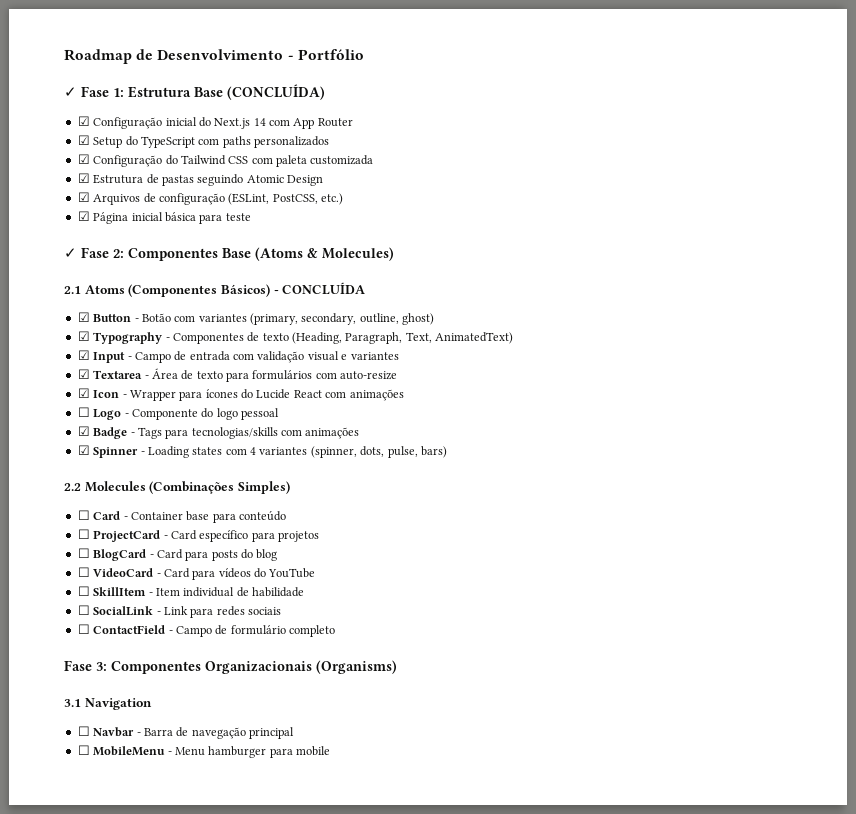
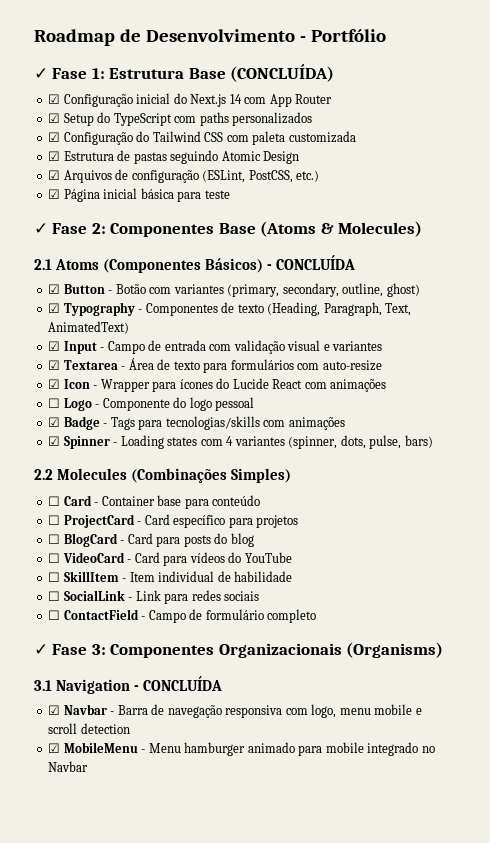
- Fase 3: Componentes Organizacionais (Organisms)
+ ✓ Fase 3: Componentes Organizacionais (Organisms)
- 3.1 Navigation
- ☐ Navbar - Barra de navegação principal
- ☐ MobileMenu - Menu hamburger para mobile
+ 3.1 Navigation - CONCLUÍDA
+ ☑ Navbar - Barra de navegação responsiva com logo, menu mobile e scroll detection
+ ☑ MobileMenu - Menu hamburger animado para mobile integrado no Navbar

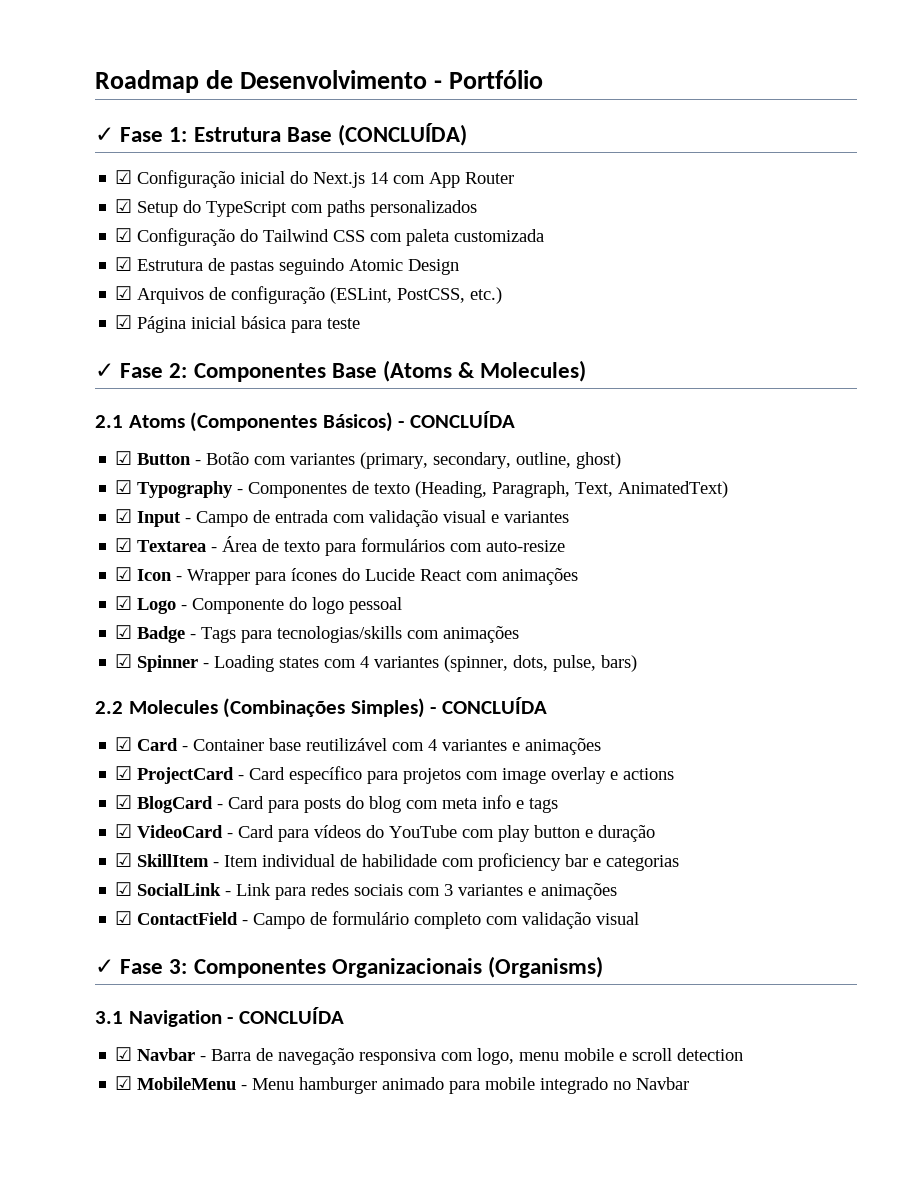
- ☐ Logo - Componente do logo pessoal
+ ☑ Logo - Componente do logo pessoal
- 2.2 Molecules (Combinações Simples)
- ☐ Card - Container base para conteúdo
- ☐ ProjectCard - Card específico para projetos
- ☐ BlogCard - Card para posts do blog
- ☐ VideoCard - Card para vídeos do YouTube
- ☐ SkillItem - Item individual de habilidade
- ☐ SocialLink - Link para redes sociais
- ☐ ContactField - Campo de formulário completo
+ 2.2 Molecules (Combinações Simples) - CONCLUÍDA
+ ☑ Card - Container base reutilizável com 4 variantes e animações
+ ☑ ProjectCard - Card específico para projetos com image overlay e actions
+ ☑ BlogCard - Card para posts do blog com meta info e tags
+ ☑ VideoCard - Card para vídeos do YouTube com play button e duração
+ ☑ SkillItem - Item individual de habilidade com proficiency bar e categorias
+ ☑ SocialLink - Link para redes sociais com 3 variantes e animações
+ ☑ ContactField - Campo de formulário completo com validação visual

